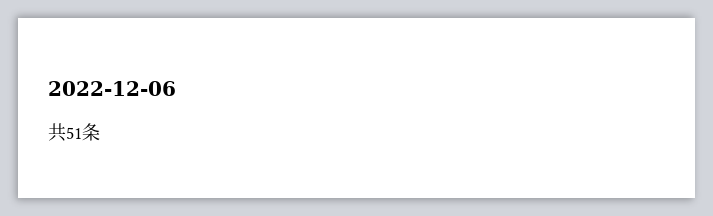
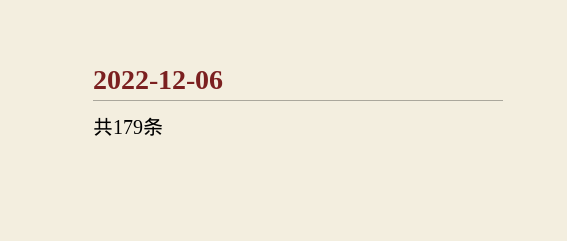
- 共51条
+ 共179条

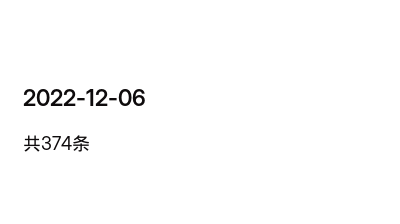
- 共179条
+ 共374条

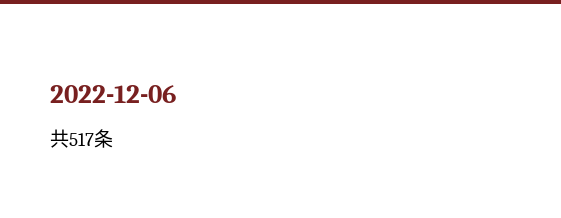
- 共374条
+ 共517条

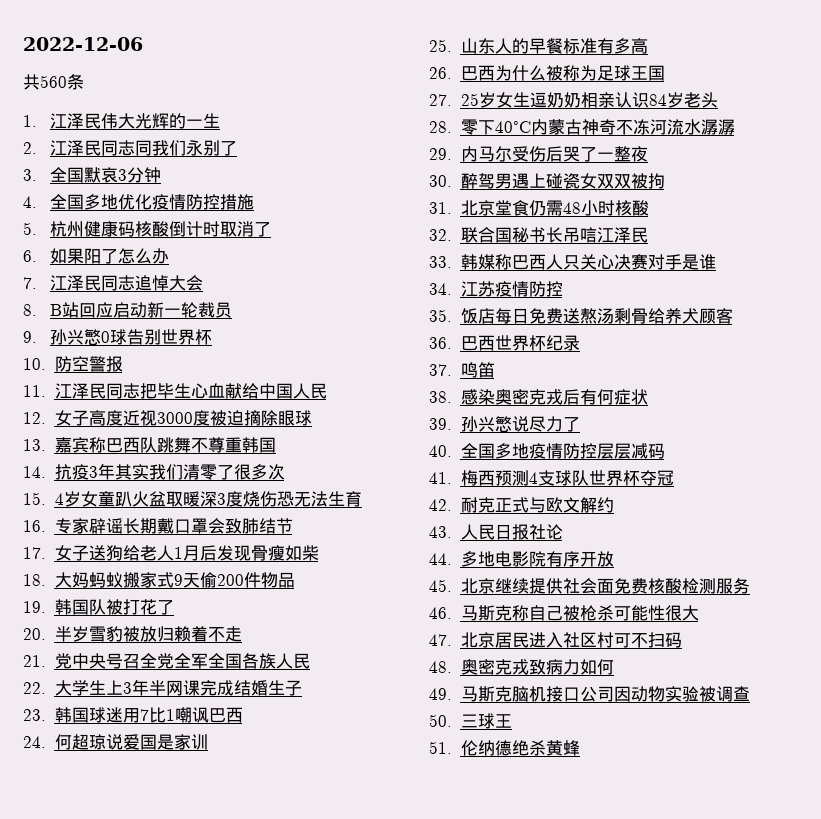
- 共517条
+ 共560条
+ 1.江泽民伟大光辉的一生
+ 2.江泽民同志同我们永别了
+ 3.全国默哀3分钟
+ 4.全国多地优化疫情防控措施
+ 5.杭州健康码核酸倒计时取消了
+ 6.如果阳了怎么办
+ 7.江泽民同志追悼大会
+ 8. B站回应启动新一轮裁员
+ 9.孙兴慜0球告别世界杯
+ 10.防空警报
+ 11.江泽民同志把毕生心血献给中国人民
+ 12.女子高度近视3000度被迫摘除眼球
+ 13.嘉宾称巴西队跳舞不尊重韩国
+ 14.抗疫3年其实我们清零了很多次
+ 15. 4岁女童趴火盆取暖深3度烧伤恐无法生育
+ 16.专家辟谣长期戴口罩会致肺结节
+ 17.女子送狗给老人1月后发现骨瘦如柴
+ 18.大妈蚂蚁搬家式9天偷200件物品
+ 19.韩国队被打花了
+ 20.半岁雪豹被放归赖着不走
+ 21.党中央号召全党全军全国各族人民
+ 22.大学生上3年半网课完成结婚生子
+ 23.韩国球迷用7比1嘲讽巴西
+ 24.何超琼说爱国是家训
+ 25.山东人的早餐标准有多高
+ 26.巴西为什么被称为足球王国
+ 27. 25岁女生逗奶奶相亲认识84岁老头
+ 28.零下40°C内蒙古神奇不冻河流水潺潺
+ 29.内马尔受伤后哭了一整夜
+ 30.醉驾男遇上碰瓷女双双被拘
+ 31.北京堂食仍需48小时核酸
+ 32.联合国秘书长吊唁江泽民
+ 33.韩媒称巴西人只关心决赛对手是谁
+ 34.江苏疫情防控
+ 35.饭店每日免费送熬汤剩骨给养犬顾客
+ 36.巴西世界杯纪录
+ 37.鸣笛
+ 38.感染奥密克戎后有何症状
+ 39.孙兴慜说尽力了
+ 40.全国多地疫情防控层层减码
+ 41.梅西预测4支球队世界杯夺冠
+ 42.耐克正式与欧文解约
+ 43.人民日报社论
+ 44.多地电影院有序开放
+ 45.北京继续提供社会面免费核酸检测服务
+ 46.马斯克称自己被枪杀可能性很大
+ 47.北京居民进入社区村可不扫码
+ 48.奥密克戎致病力如何
+ 49.马斯克脑机接口公司因动物实验被调查
+ 50.三球王
+ 51.伦纳德绝杀黄蜂

